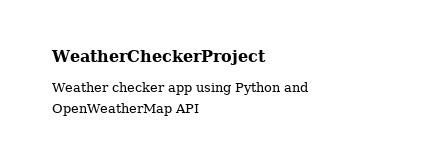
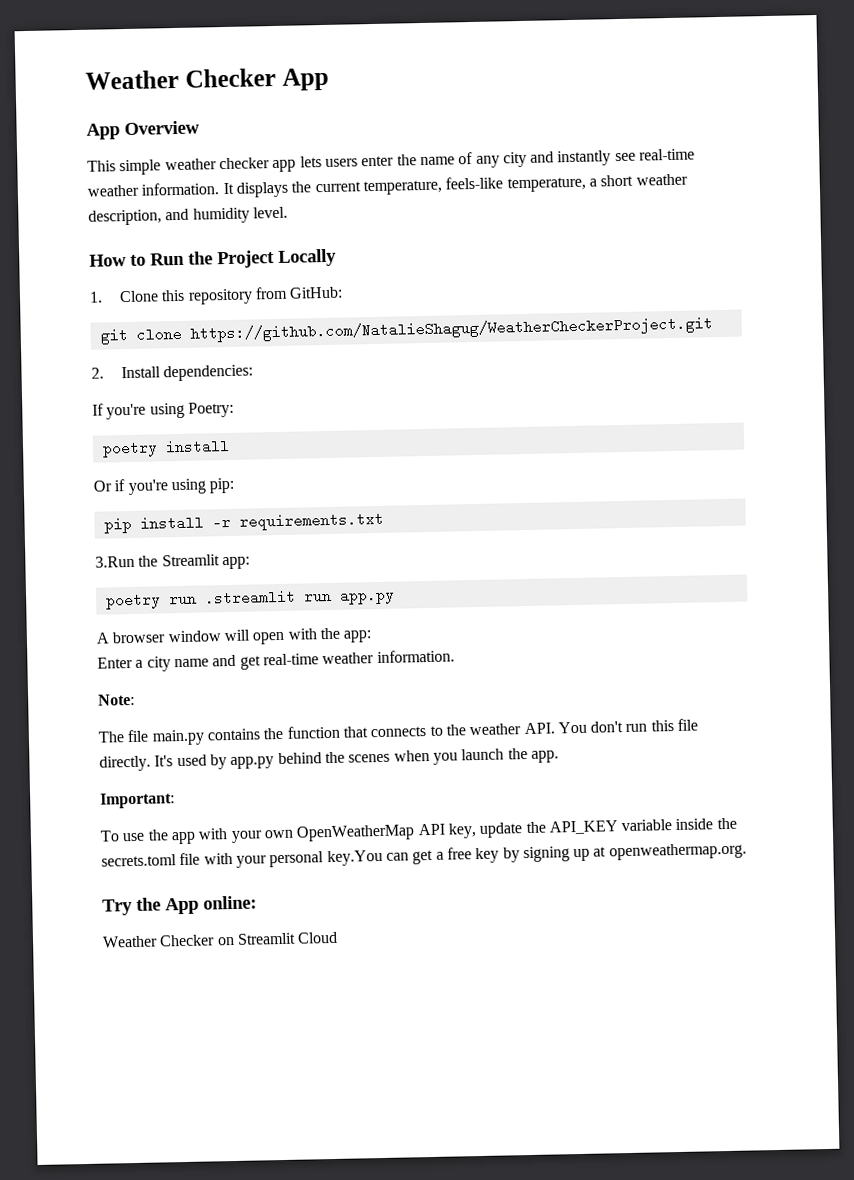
- WeatherCheckerProject
- Weather checker app using Python and OpenWeatherMap API
+ Weather Checker App
+ App Overview
+ This simple weather checker app lets users enter the name of any city and instantly see real-time weather information. It displays the current temperature, feels-like temperature, a short weather description, and humidity level.
+ How to Run the Project Locally
+ 1. Clone this repository from GitHub:
+ git clone https://github.com/NatalieShagug/WeatherCheckerProject.git
+ 2. Install dependencies:
+ If you're using Poetry:
+ poetry install
+ Or if you're using pip:
+ pip install -r requirements.txt
+ 3.Run the Streamlit app:
+ poetry run .streamlit run app.py
+ A browser window will open with the app:
+ Enter a city name and get real-time weather information.
+ Note:
+ The file main.py contains the function that connects to the weather API. You don't run this file directly. It's used by app.py behind the scenes when you launch the app.
+ Important:
+ To use the app with your own OpenWeatherMap API key, update the API_KEY variable inside the secrets.toml file with your personal key.You can get a free key by signing up at openweathermap.org.
+ Try the App online:
+ Weather Checker on Streamlit Cloud

